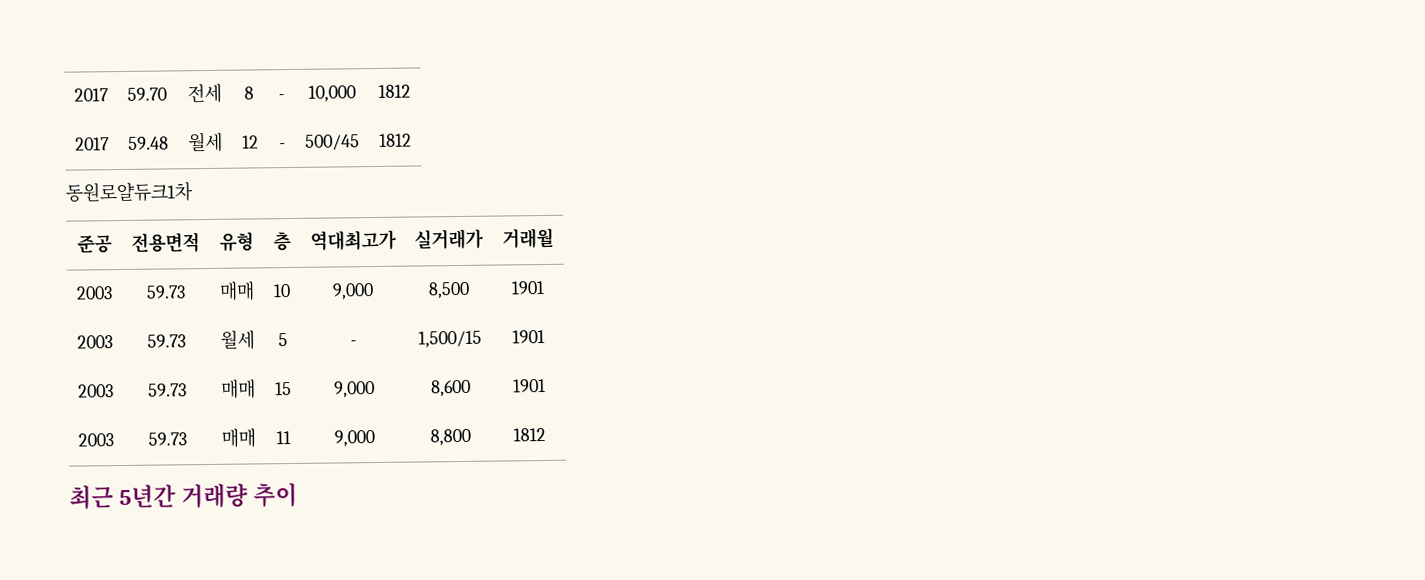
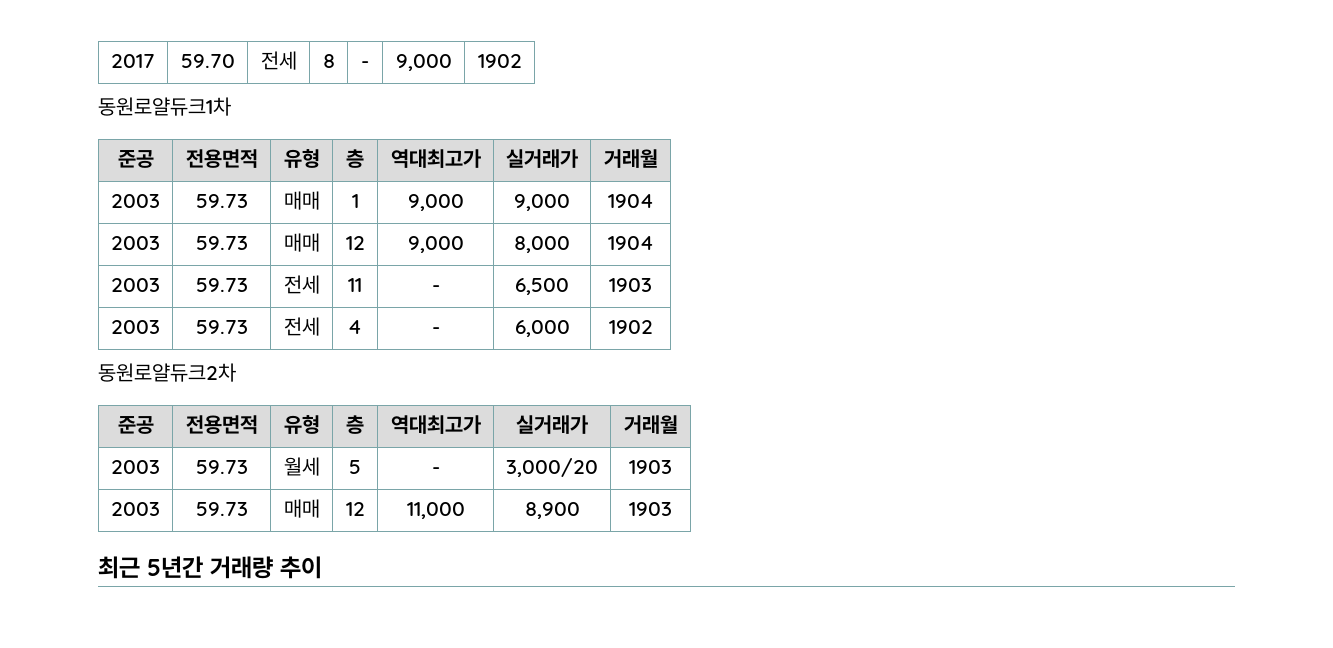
- 2017 | 59.70 | 전세 | 8 | - | 10,000 | 1812
- 2017 | 59.48 | 월세 | 12 | - | 500/45 | 1812
+ 2017 | 59.70 | 전세 | 8 | - | 9,000 | 1902
- 2003 | 59.73 | 매매 | 10 | 9,000 | 8,500 | 1901
+ 2003 | 59.73 | 매매 | 1 | 9,000 | 9,000 | 1904
+ 2003 | 59.73 | 매매 | 12 | 9,000 | 8,000 | 1904
+ 2003 | 59.73 | 전세 | 11 | - | 6,500 | 1903
+ 2003 | 59.73 | 전세 | 4 | - | 6,000 | 1902
+ 동원로얄듀크2차
+ 준공 | 전용면적 | 유형 | 층 | 역대최고가 | 실거래가 | 거래월
- 2003 | 59.73 | 월세 | 5 | - | 1,500/15 | 1901
- 2003 | 59.73 | 매매 | 15 | 9,000 | 8,600 | 1901
- 2003 | 59.73 | 매매 | 11 | 9,000 | 8,800 | 1812
+ 2003 | 59.73 | 월세 | 5 | - | 3,000/20 | 1903
+ 2003 | 59.73 | 매매 | 12 | 11,000 | 8,900 | 1903

